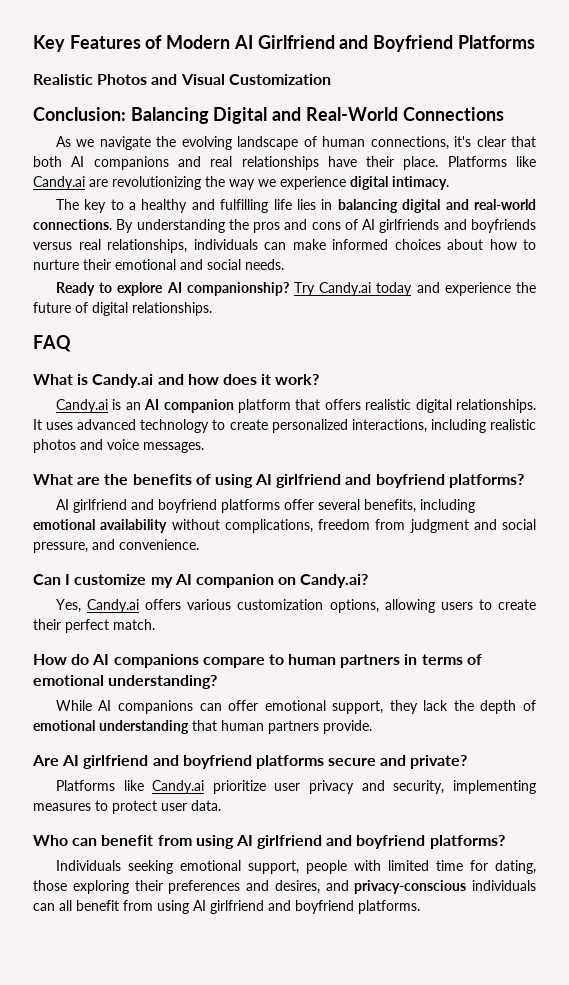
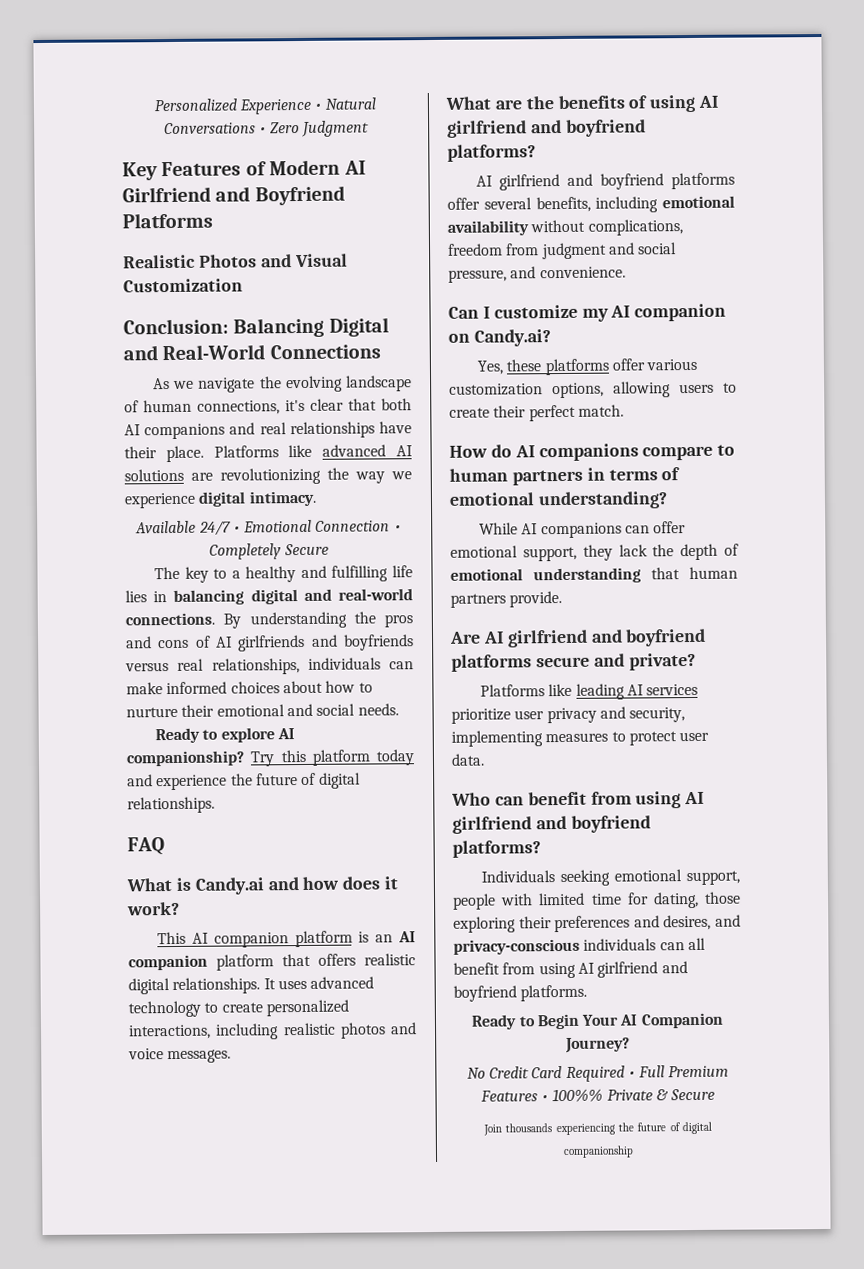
+ Personalized Experience • Natural Conversations • Zero Judgment
- Platforms like Candy.ai are revolutionizing the way we experience digital intimacy.
+ Platforms like advanced AI solutions are revolutionizing the way we experience digital intimacy.
+ Available 24/7 • Emotional Connection • Completely Secure
- Try Candy.ai today and experience the future of digital relationships.
+ Try this platform today and experience the future of digital relationships.
- Candy.ai is an AI companion platform that offers realistic digital relationships.
+ This AI companion platform is an AI companion platform that offers realistic digital relationships.
- Yes, Candy.ai offers various customization options, allowing users to create their perfect match.
+ Yes, these platforms offer various customization options, allowing users to create their perfect match.
- Platforms like Candy.ai prioritize user privacy and security, implementing measures to protect user data.
+ Platforms like leading AI services prioritize user privacy and security, implementing measures to protect user data.
+ Ready to Begin Your AI Companion Journey?
+ No Credit Card Required • Full Premium Features • 100%% Private & Secure
+ Join thousands experiencing the future of digital companionship

